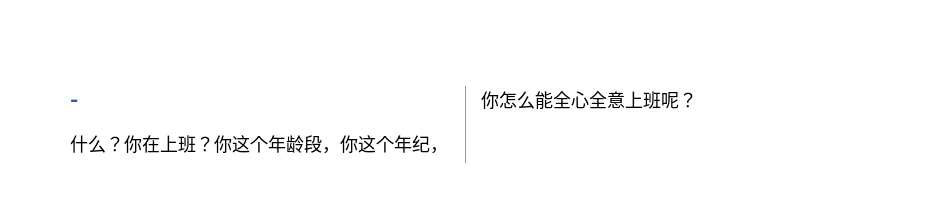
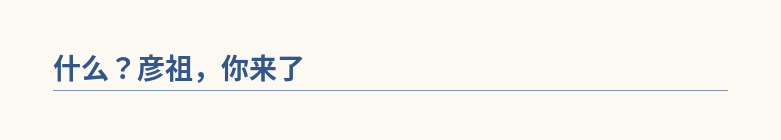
- -
- 什么？你在上班？你这个年龄段，你这个年纪，你怎么能全心全意上班呢？
+ 什么？彦祖，你来了

